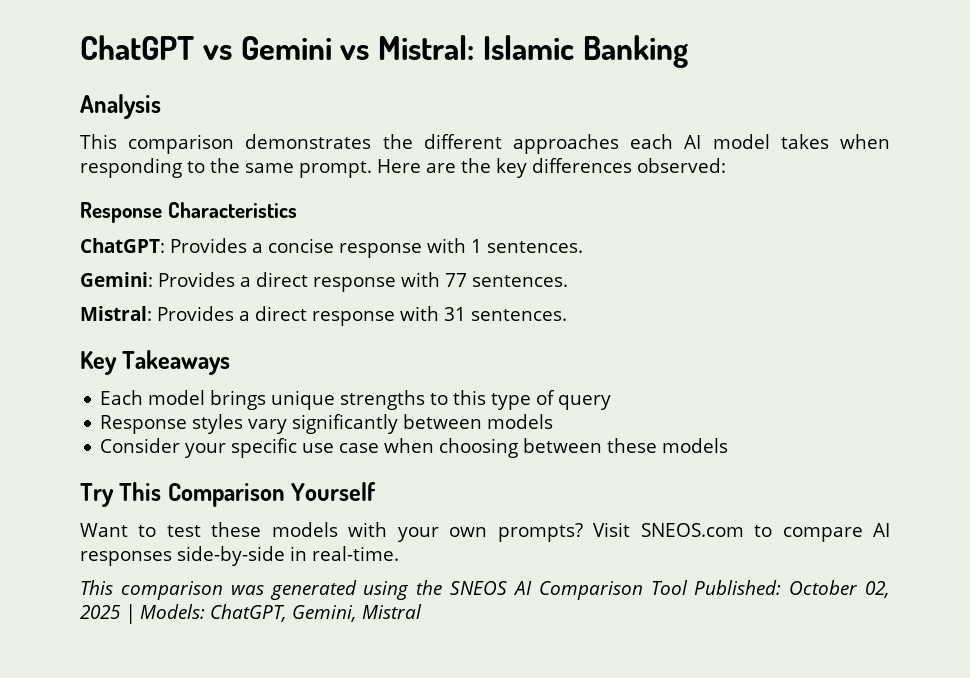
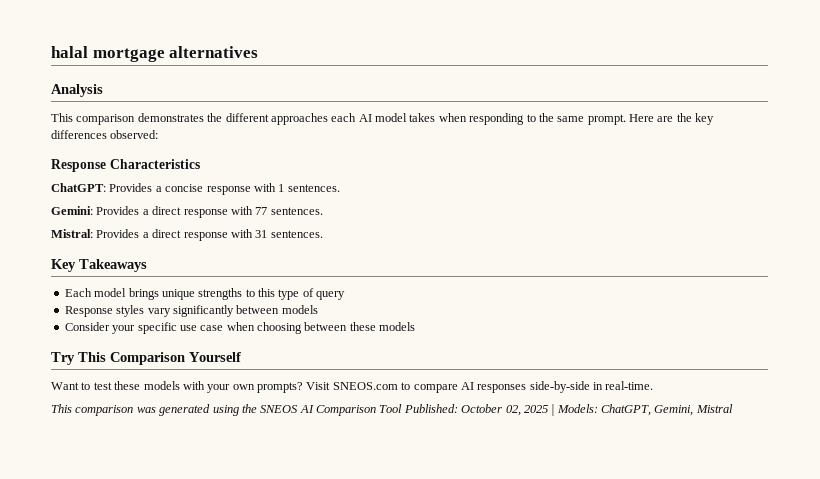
- ChatGPT vs Gemini vs Mistral: Islamic Banking
+ halal mortgage alternatives

